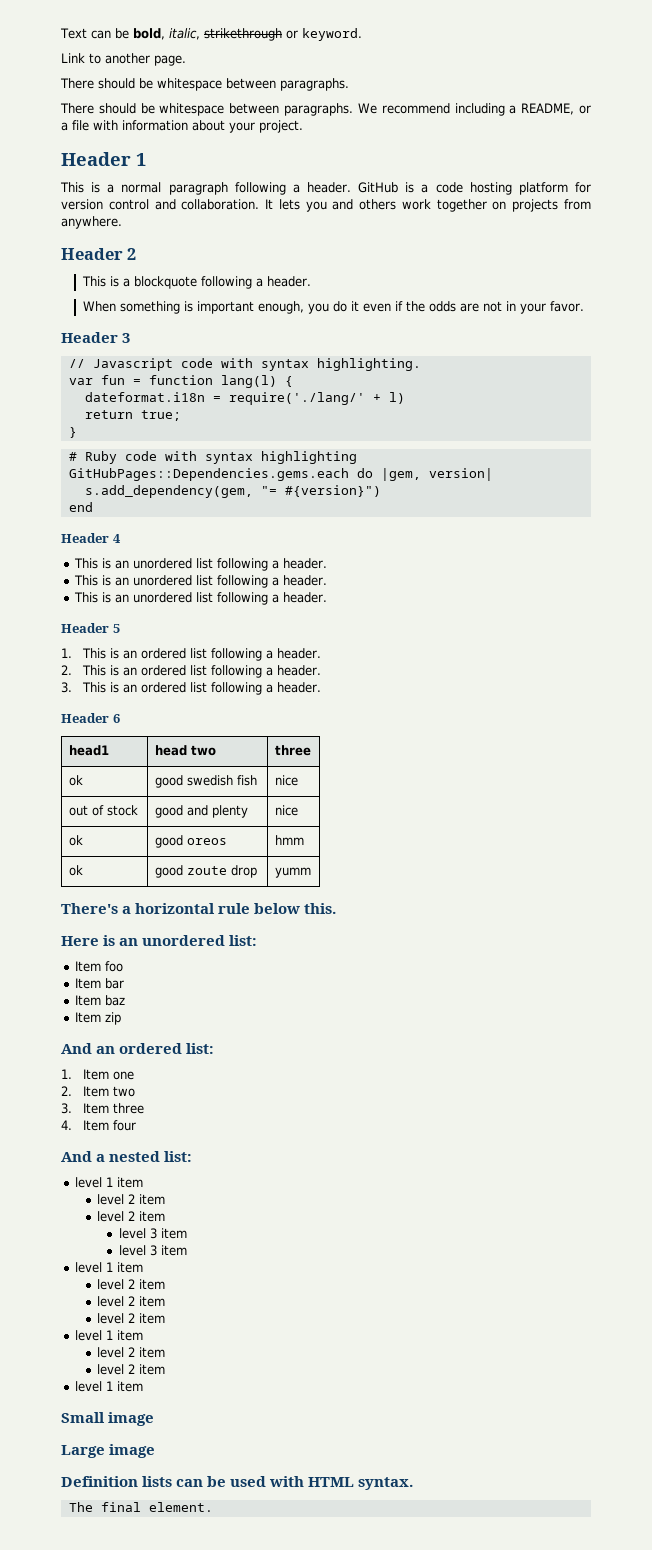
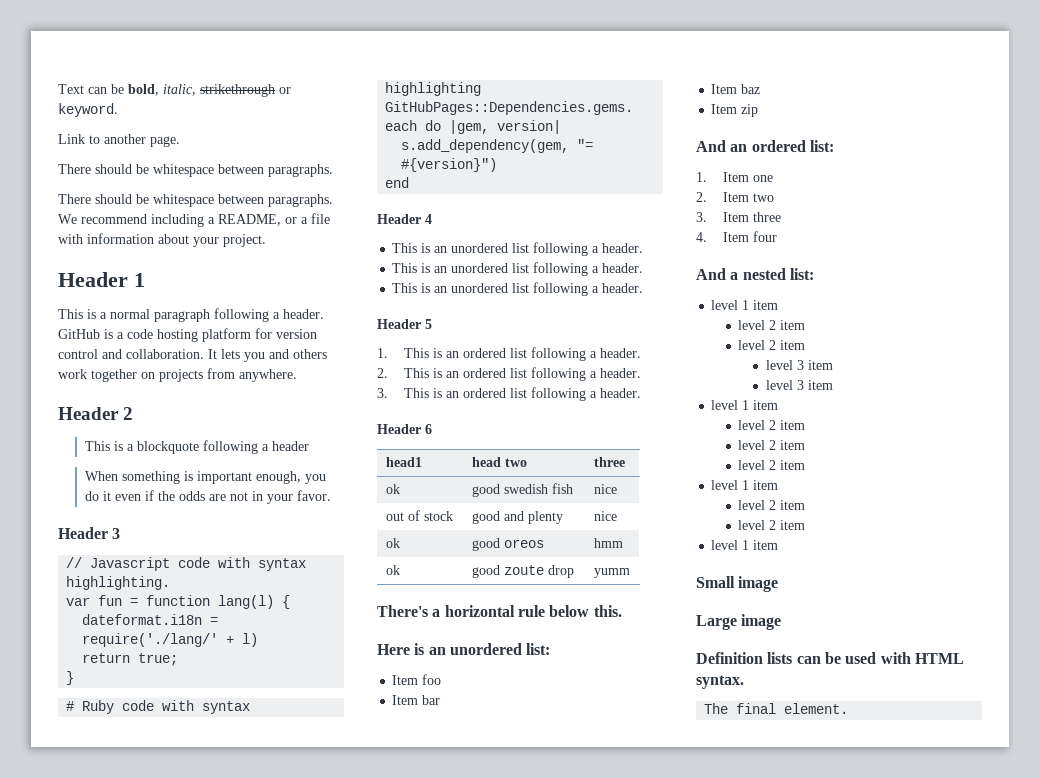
- This is a blockquote following a header.
+ This is a blockquote following a header

